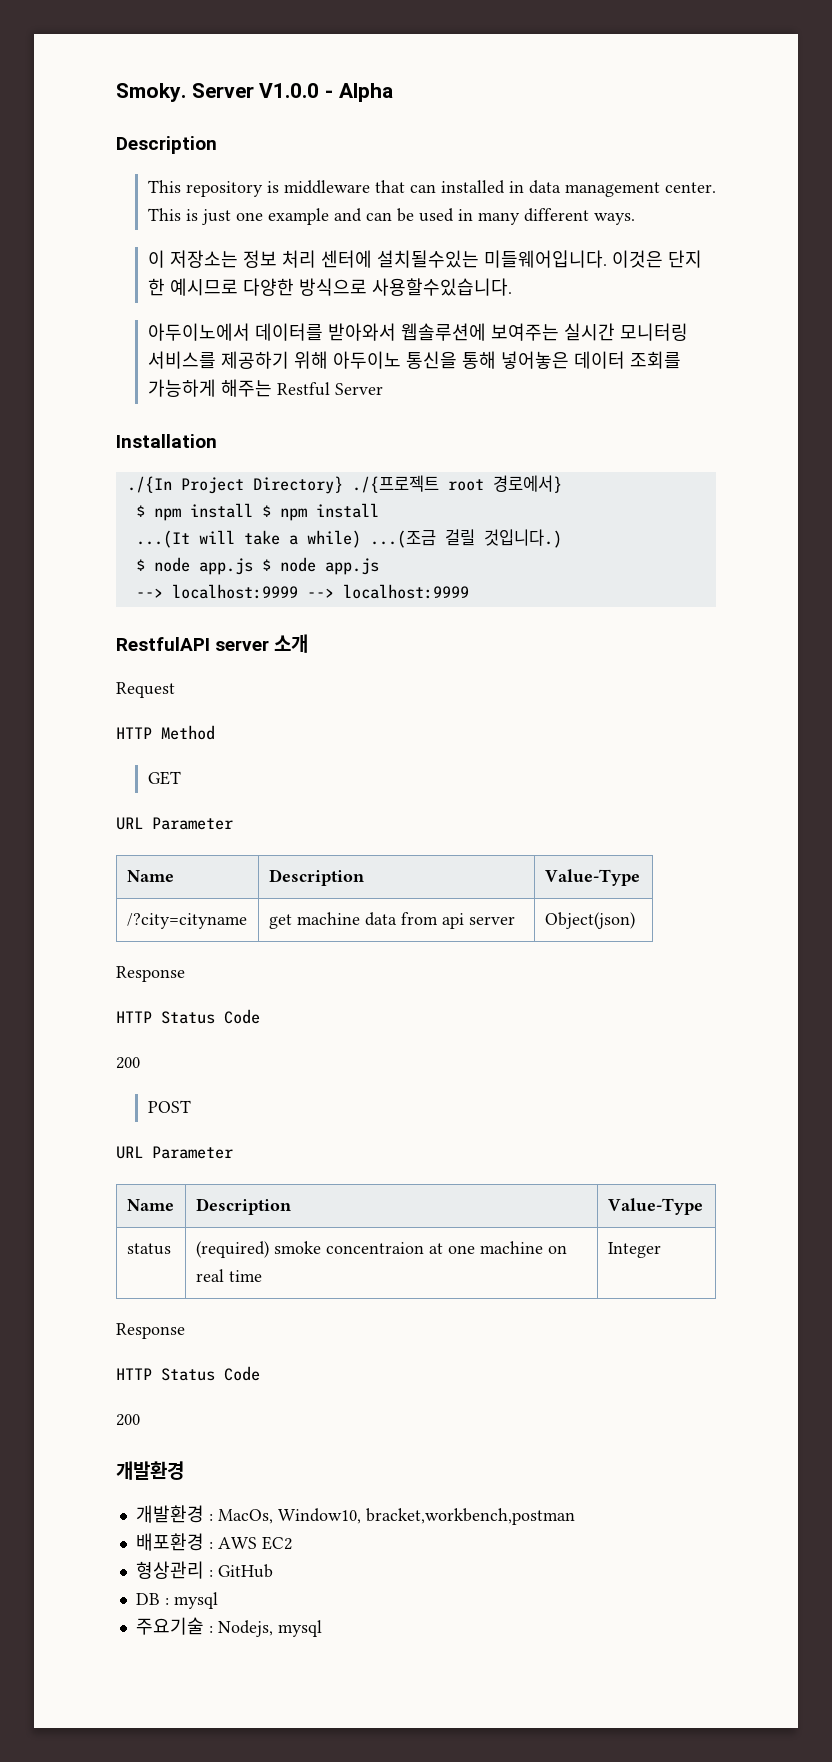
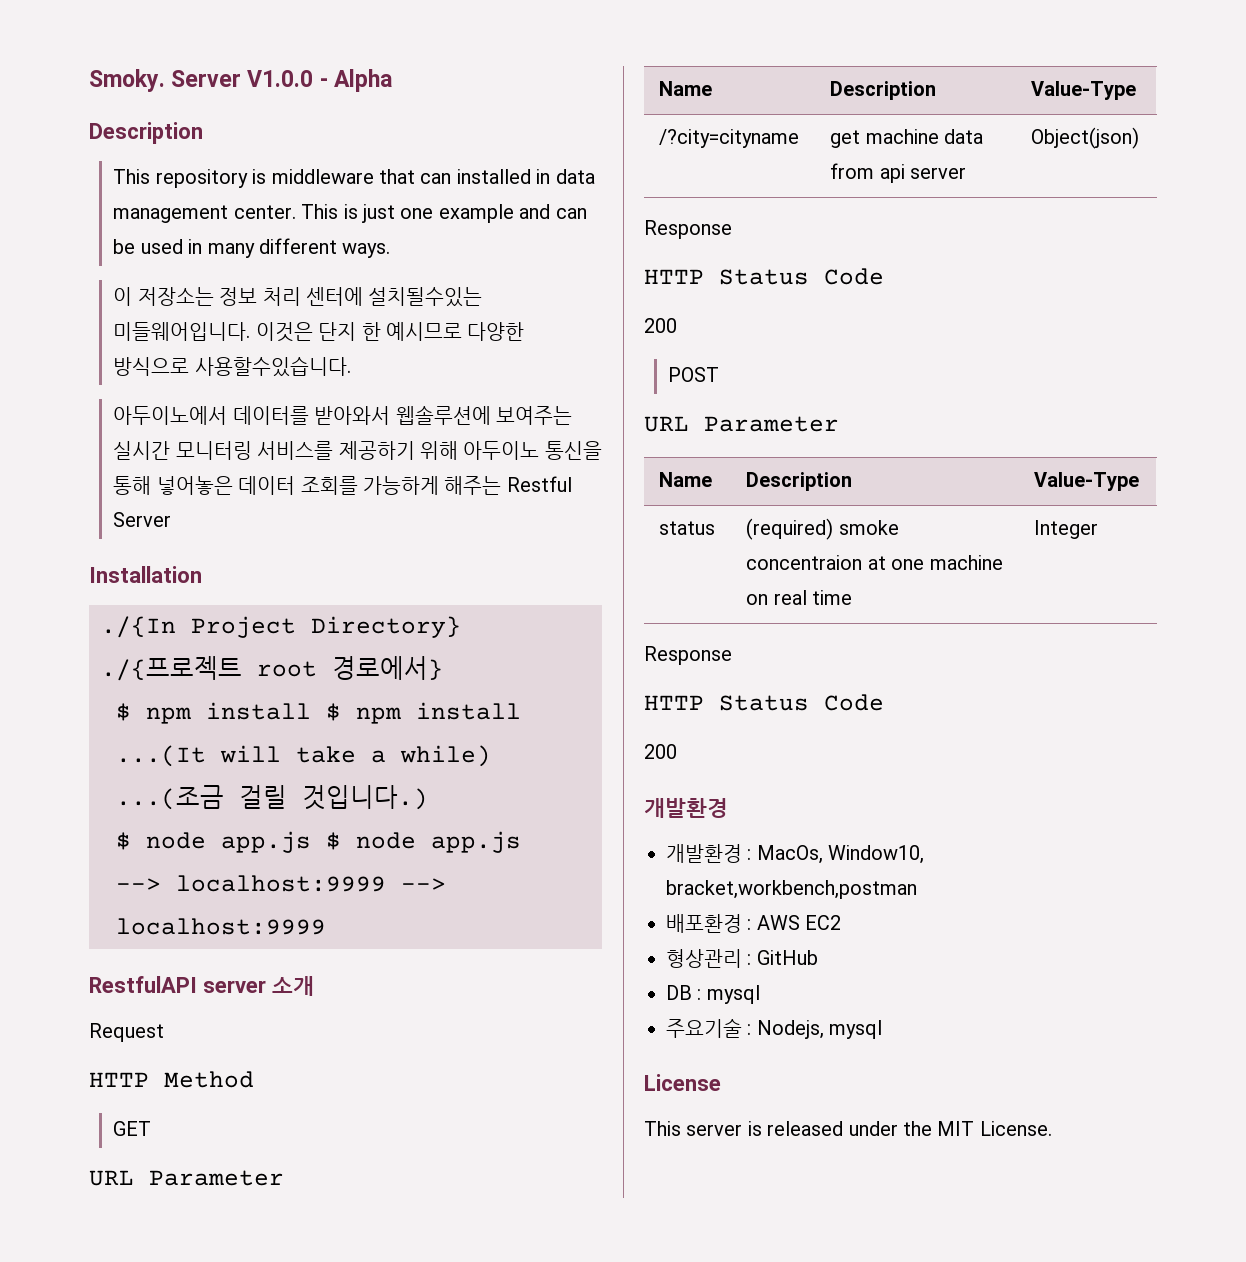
+ License
+ This server is released under the MIT License.

